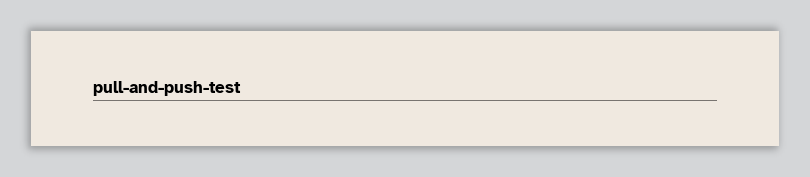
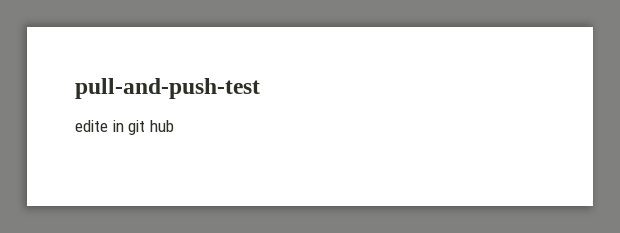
+ edite in git hub

